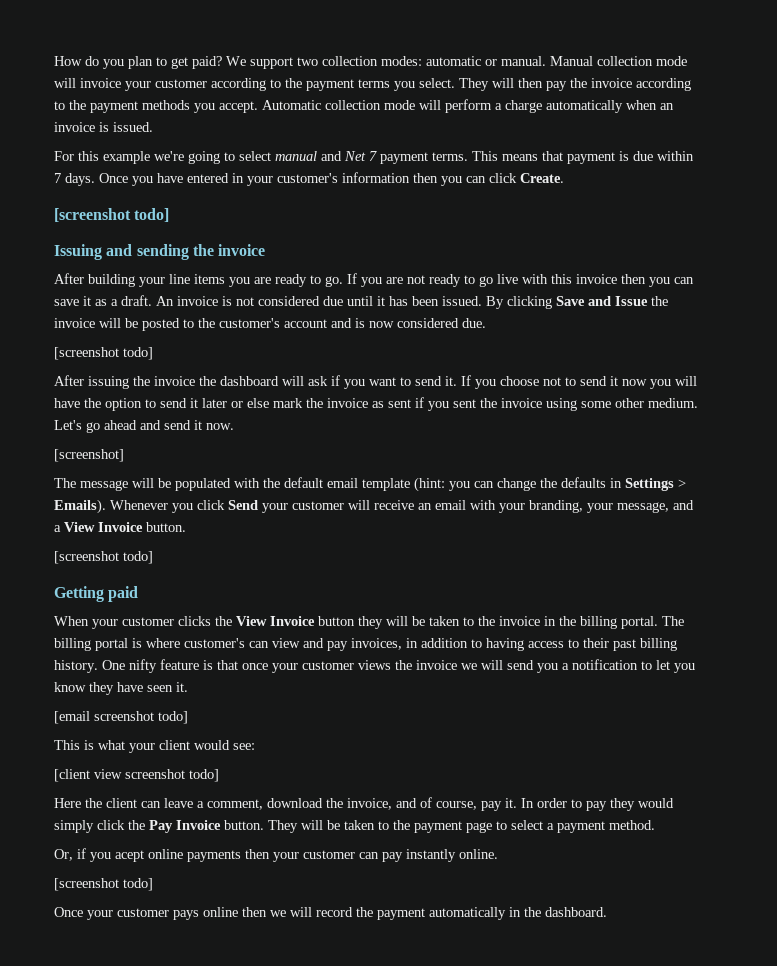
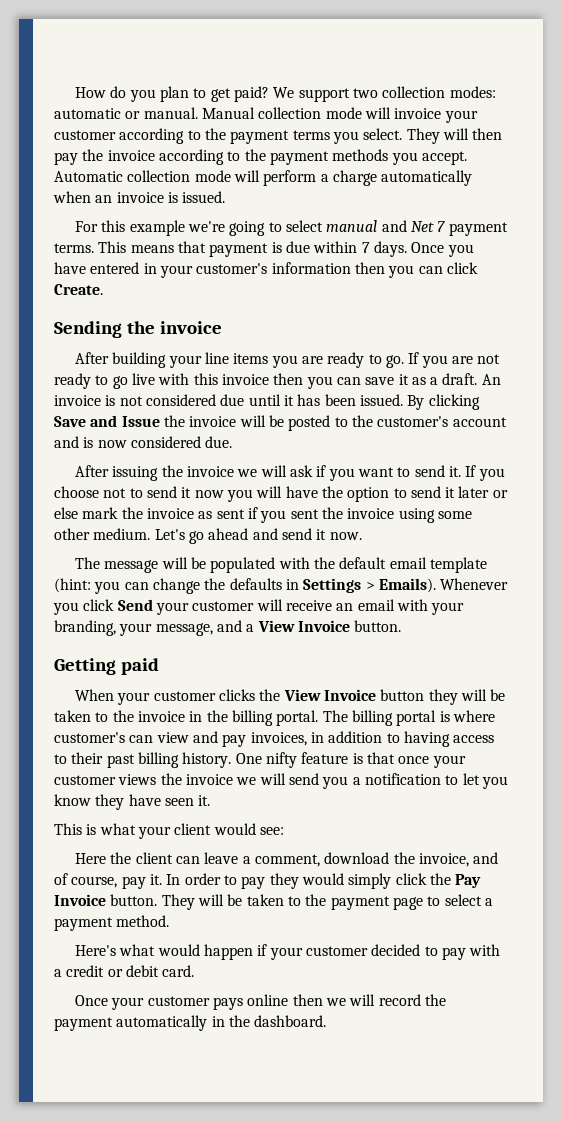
  Once you have entered in your customer's information then you can click Create.
- [screenshot todo]
- Issuing and sending the invoice
+ Sending the invoice
  By clicking Save and Issue the invoice will be posted to the customer's account and is now considered due.
- [screenshot todo]
- After issuing the invoice the dashboard will ask if you want to send it.
+ After issuing the invoice we will ask if you want to send it.
- [screenshot]
  Whenever you click Send your customer will receive an email with your branding, your message, and a View Invoice button.
- [screenshot todo]
- [email screenshot todo]
- [client view screenshot todo]
- Or, if you acept online payments then your customer can pay instantly online.
- [screenshot todo]
+ Here's what would happen if your customer decided to pay with a credit or debit card.

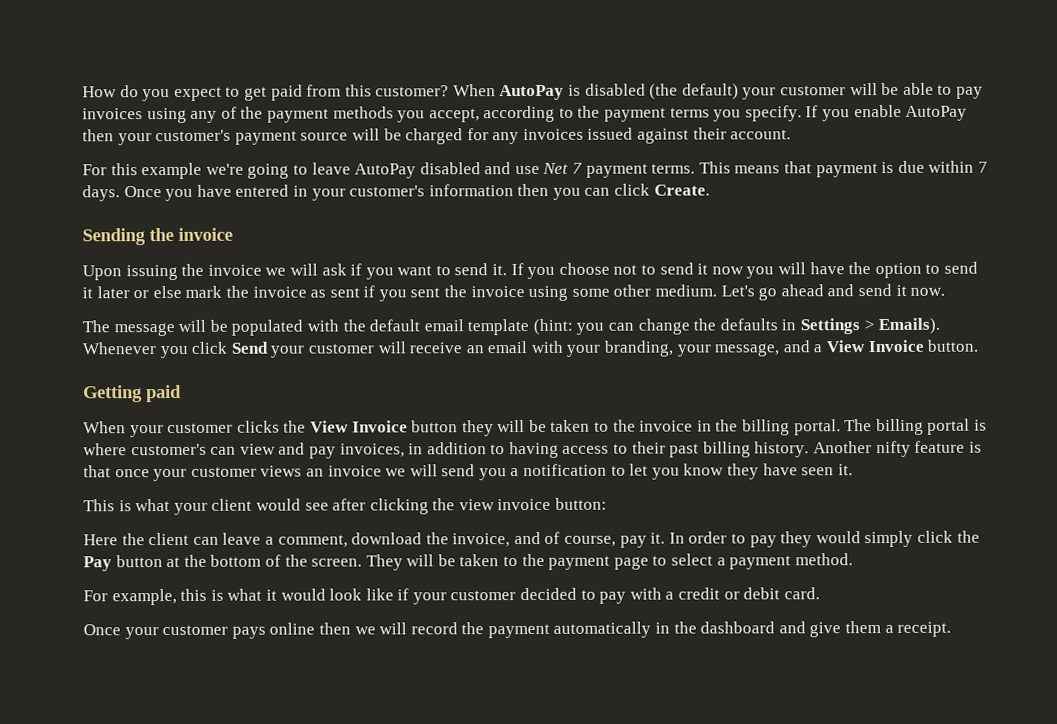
- How do you plan to get paid? We support two collection modes: automatic or manual. Manual collection mode will invoice your customer according to the payment terms you select. They will then pay the invoice according to the payment methods you accept. Automatic collection mode will perform a charge automatically when an invoice is issued.
+ How do you expect to get paid from this customer? When AutoPay is disabled (the default) your customer will be able to pay invoices using any of the payment methods you accept, according to the payment terms you specify. If you enable AutoPay then your customer's payment source will be charged for any invoices issued against their account.
- For this example we're going to select manual and Net 7 payment terms.
+ For this example we're going to leave AutoPay disabled and use Net 7 payment terms.
- After building your line items you are ready to go. If you are not ready to go live with this invoice then you can save it as a draft. An invoice is not considered due until it has been issued. By clicking Save and Issue the invoice will be posted to the customer's account and is now considered due.
- After issuing the invoice we will ask if you want to send it.
+ Upon issuing the invoice we will ask if you want to send it.
- One nifty feature is that once your customer views the invoice we will send you a notification to let you know they have seen it.
+ Another nifty feature is that once your customer views an invoice we will send you a notification to let you know they have seen it.
- This is what your client would see:
+ This is what your client would see after clicking the view invoice button:
- In order to pay they would simply click the Pay Invoice button.
+ In order to pay they would simply click the Pay button at the bottom of the screen.
- Here's what would happen if your customer decided to pay with a credit or debit card.
+ For example, this is what it would look like if your customer decided to pay with a credit or debit card.
- Once your customer pays online then we will record the payment automatically in the dashboard.
+ Once your customer pays online then we will record the payment automatically in the dashboard and give them a receipt.

